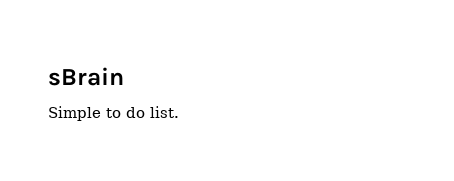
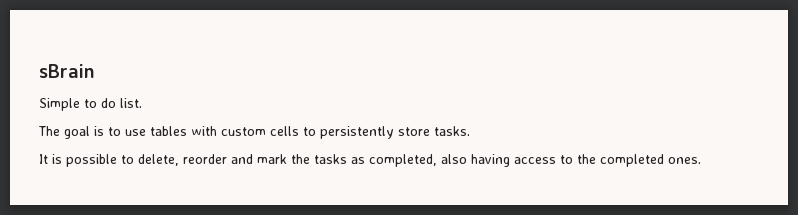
+ The goal is to use tables with custom cells to persistently store tasks.
+ It is possible to delete, reorder and mark the tasks as completed, also having access to the completed ones.

